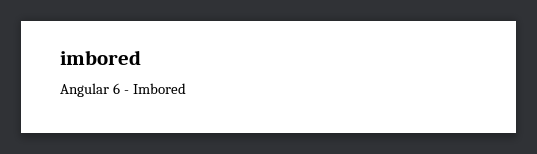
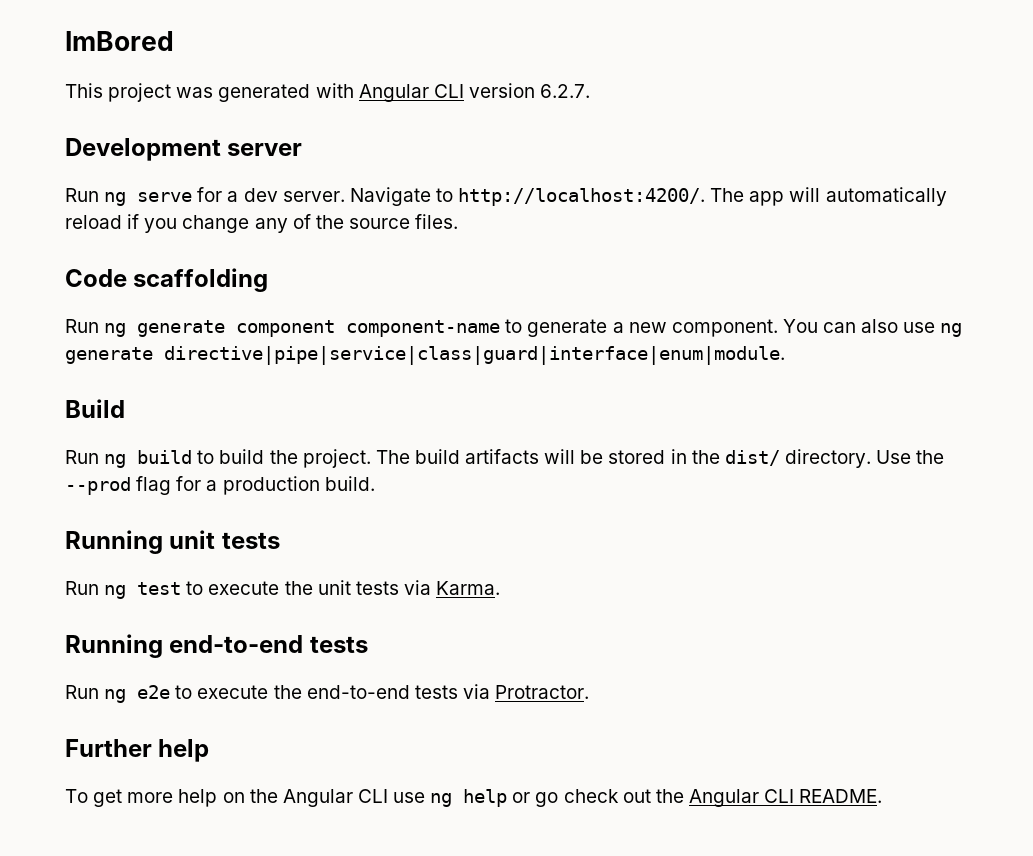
- imbored
- Angular 6 - Imbored
+ ImBored
+ This project was generated with Angular CLI version 6.2.7.
+ Development server
+ Run ng serve for a dev server. Navigate to http://localhost:4200/. The app will automatically reload if you change any of the source files.
+ Code scaffolding
+ Run ng generate component component-name to generate a new component. You can also use ng generate directive|pipe|service|class|guard|interface|enum|module.
+ Build
+ Run ng build to build the project. The build artifacts will be stored in the dist/ directory. Use the --prod flag for a production build.
+ Running unit tests
+ Run ng test to execute the unit tests via Karma.
+ Running end-to-end tests
+ Run ng e2e to execute the end-to-end tests via Protractor.
+ Further help
+ To get more help on the Angular CLI use ng help or go check out the Angular CLI README.

